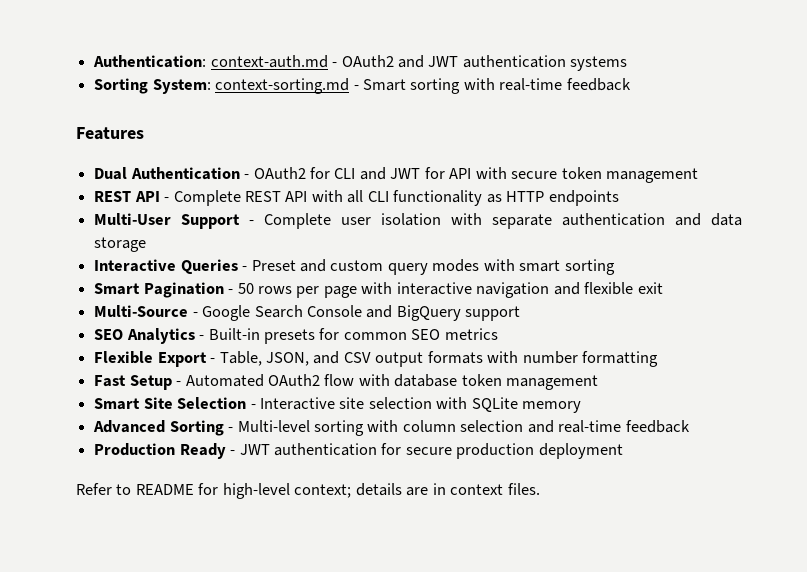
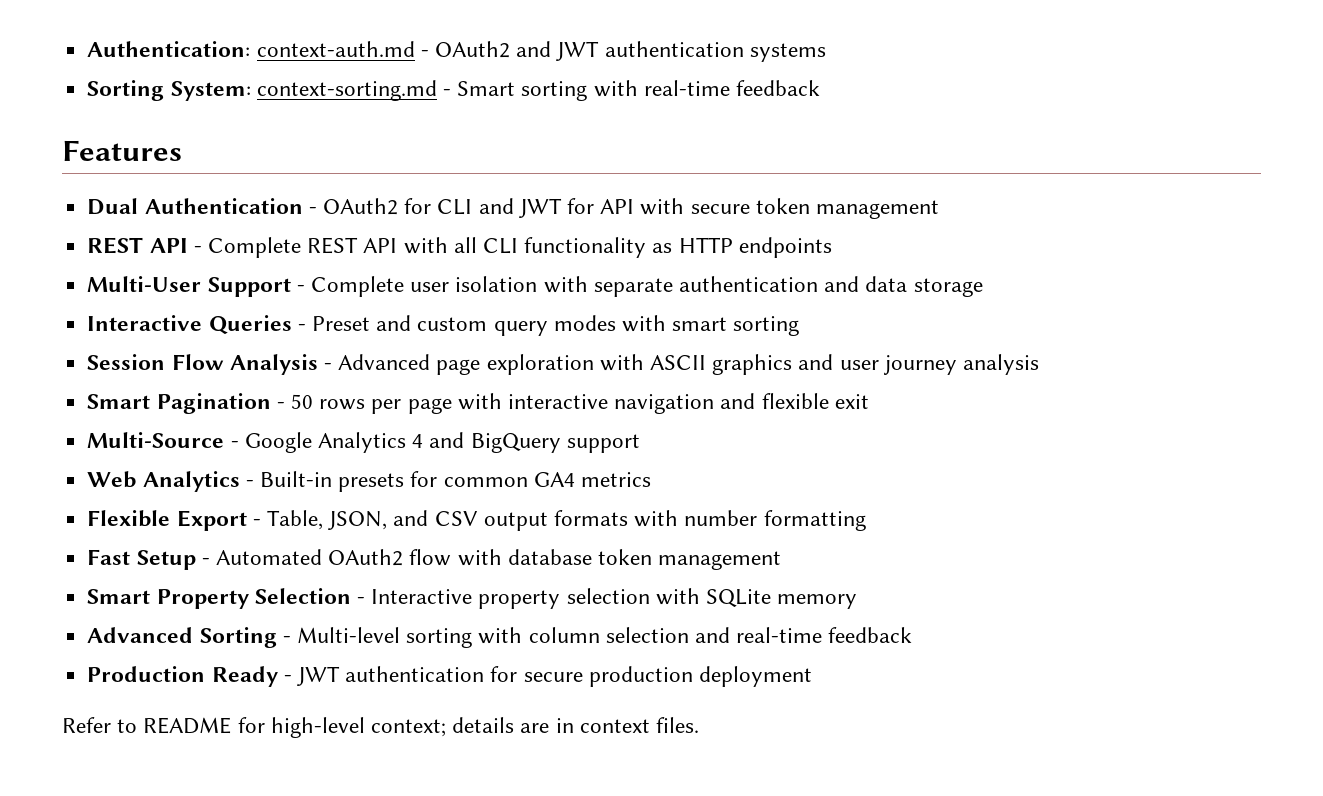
+ Session Flow Analysis - Advanced page exploration with ASCII graphics and user journey analysis
- Multi-Source - Google Search Console and BigQuery support
+ Multi-Source - Google Analytics 4 and BigQuery support
- SEO Analytics - Built-in presets for common SEO metrics
+ Web Analytics - Built-in presets for common GA4 metrics
- Smart Site Selection - Interactive site selection with SQLite memory
+ Smart Property Selection - Interactive property selection with SQLite memory

